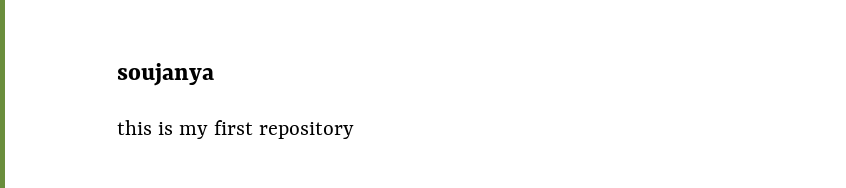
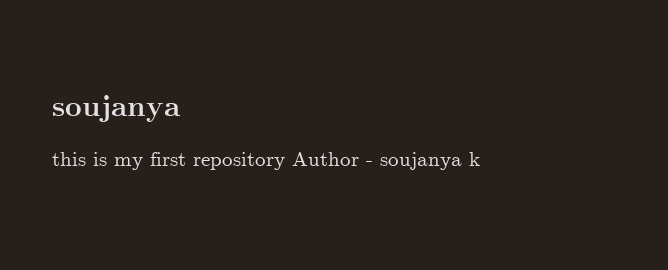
- this is my first repository
+ this is my first repository Author - soujanya k

